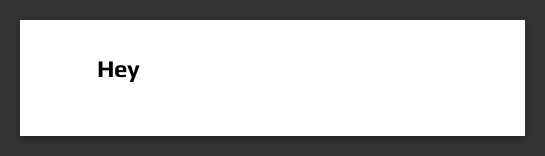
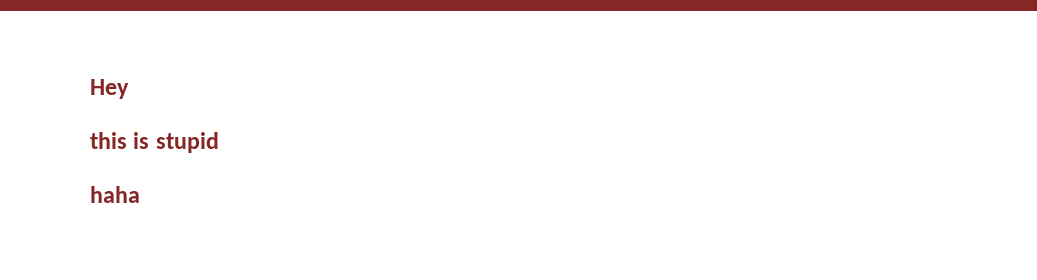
+ this is stupid
+ haha

